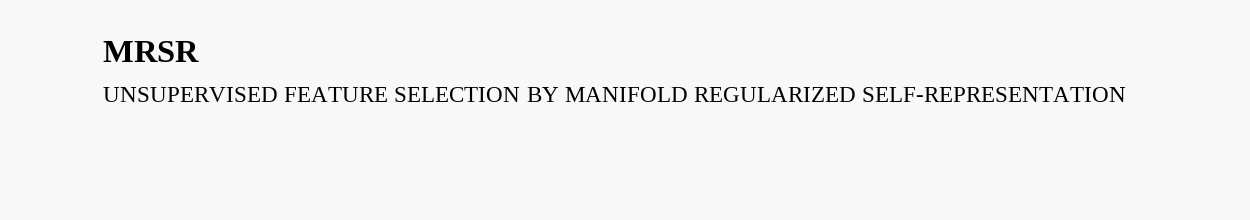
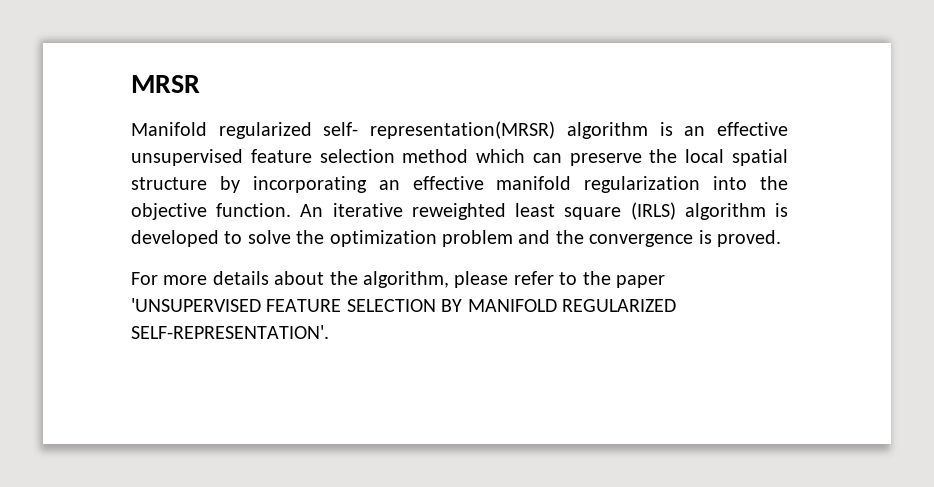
- UNSUPERVISED FEATURE SELECTION BY MANIFOLD REGULARIZED SELF-REPRESENTATION
+ Manifold regularized self- representation(MRSR) algorithm is an effective unsupervised feature selection method which can preserve the local spatial structure by incorporating an effective manifold regularization into the objective function. An iterative reweighted least square (IRLS) algorithm is developed to solve the optimization problem and the convergence is proved.
+ For more details about the algorithm, please refer to the paper 'UNSUPERVISED FEATURE SELECTION BY MANIFOLD REGULARIZED SELF-REPRESENTATION'.

